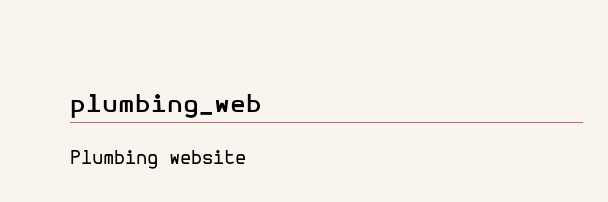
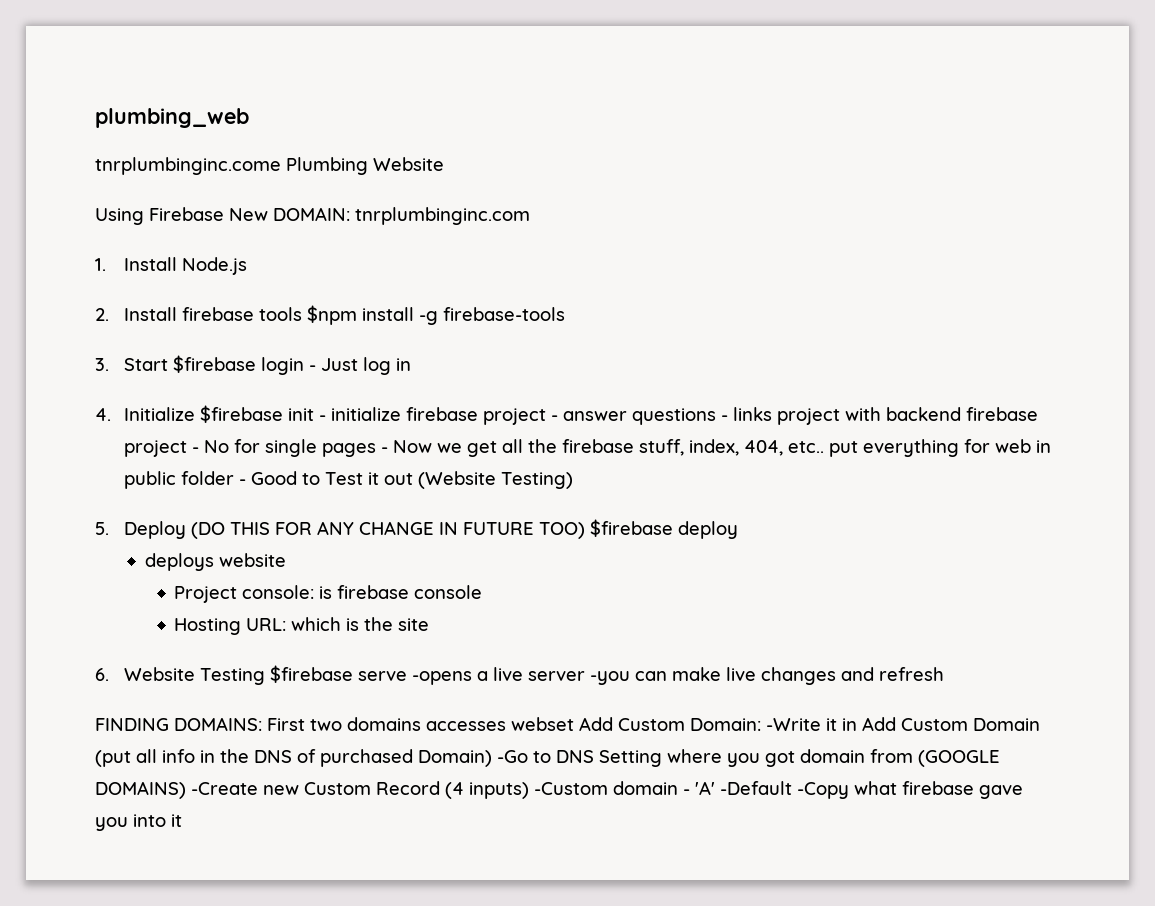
- Plumbing website
+ tnrplumbinginc.come Plumbing Website
+ Using Firebase New DOMAIN: tnrplumbinginc.com
+ 1. Install Node.js
+ 2. Install firebase tools $npm install -g firebase-tools
+ 3. Start $firebase login - Just log in
+ 4. Initialize $firebase init - initialize firebase project - answer questions - links project with backend firebase project - No for single pages - Now we get all the firebase stuff, index, 404, etc.. put everything for web in public folder - Good to Test it out (Website Testing)
+ 5. Deploy (DO THIS FOR ANY CHANGE IN FUTURE TOO) $firebase deploy
+ deploys website
+ Project console: is firebase console
+ Hosting URL: which is the site
+ 6. Website Testing $firebase serve -opens a live server -you can make live changes and refresh
+ FINDING DOMAINS: First two domains accesses webset Add Custom Domain: -Write it in Add Custom Domain (put all info in the DNS of purchased Domain) -Go to DNS Setting where you got domain from (GOOGLE DOMAINS) -Create new Custom Record (4 inputs) -Custom domain - 'A' -Default -Copy what firebase gave you into it

